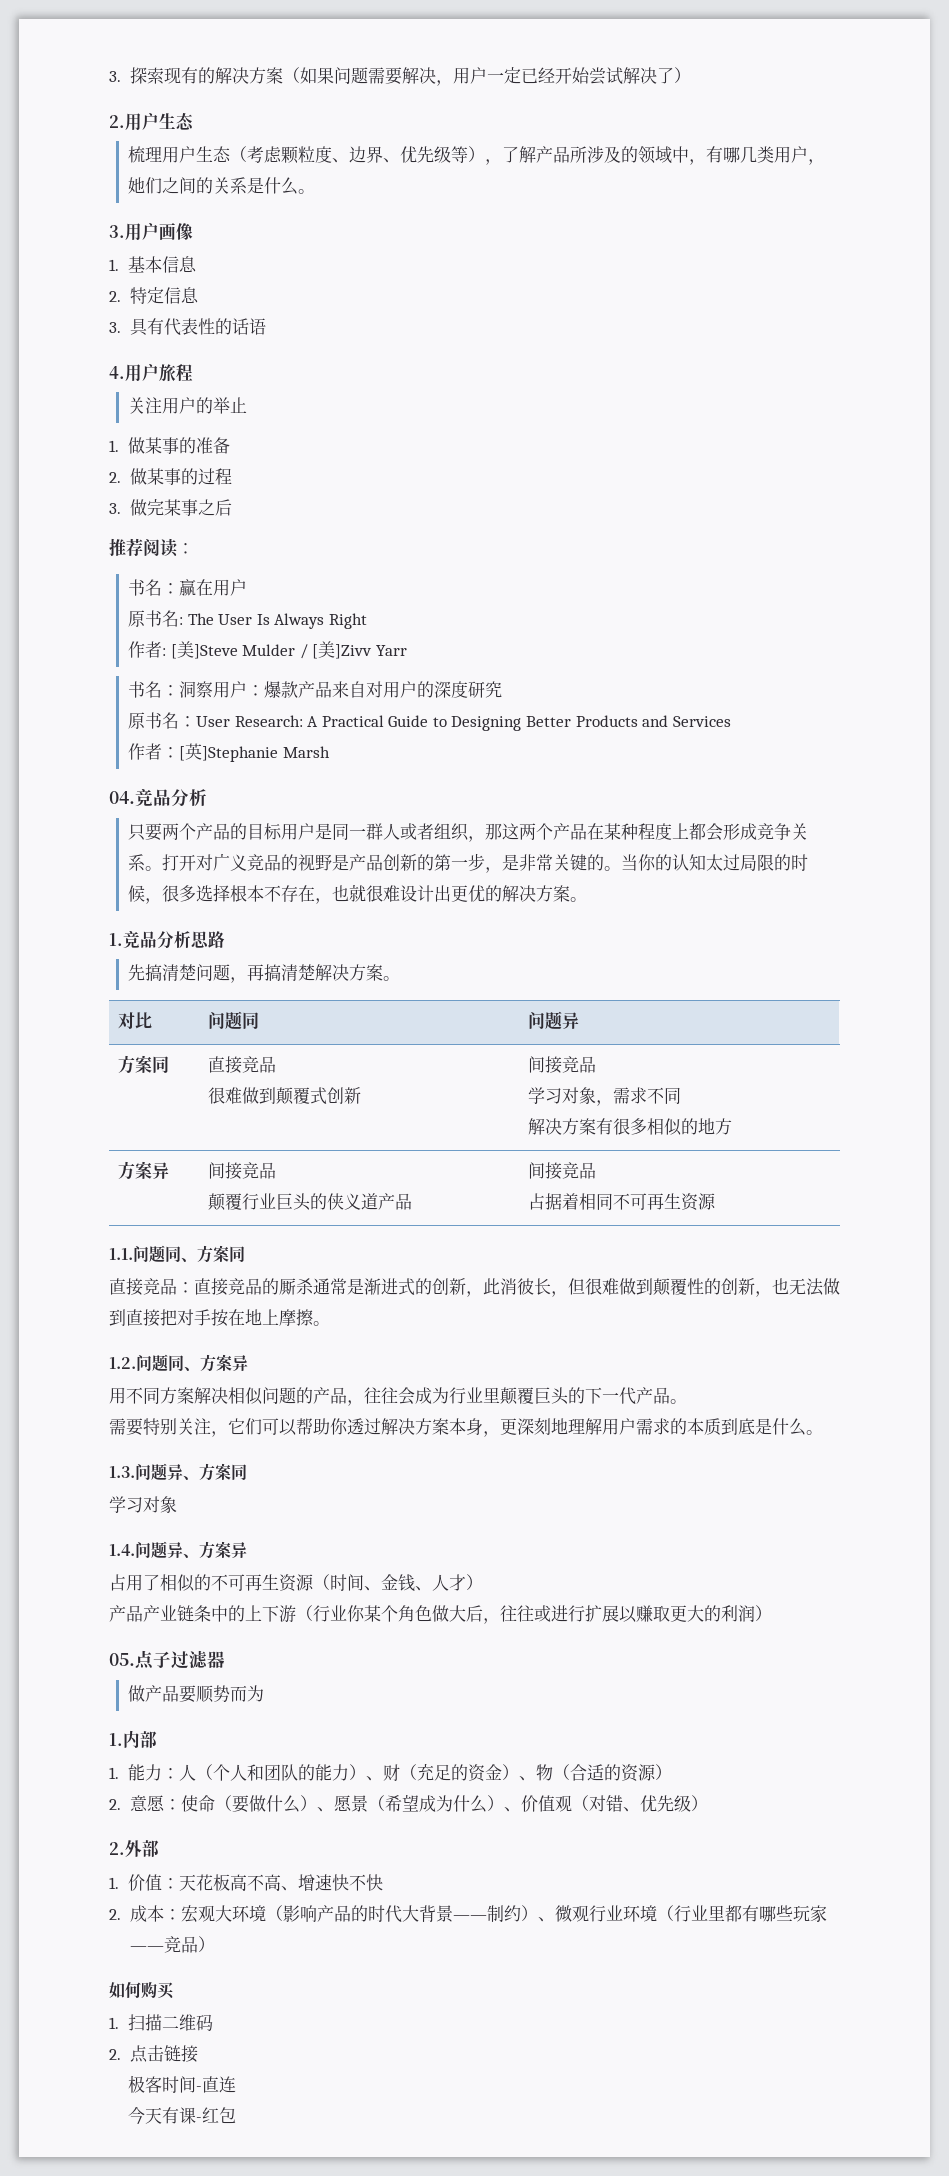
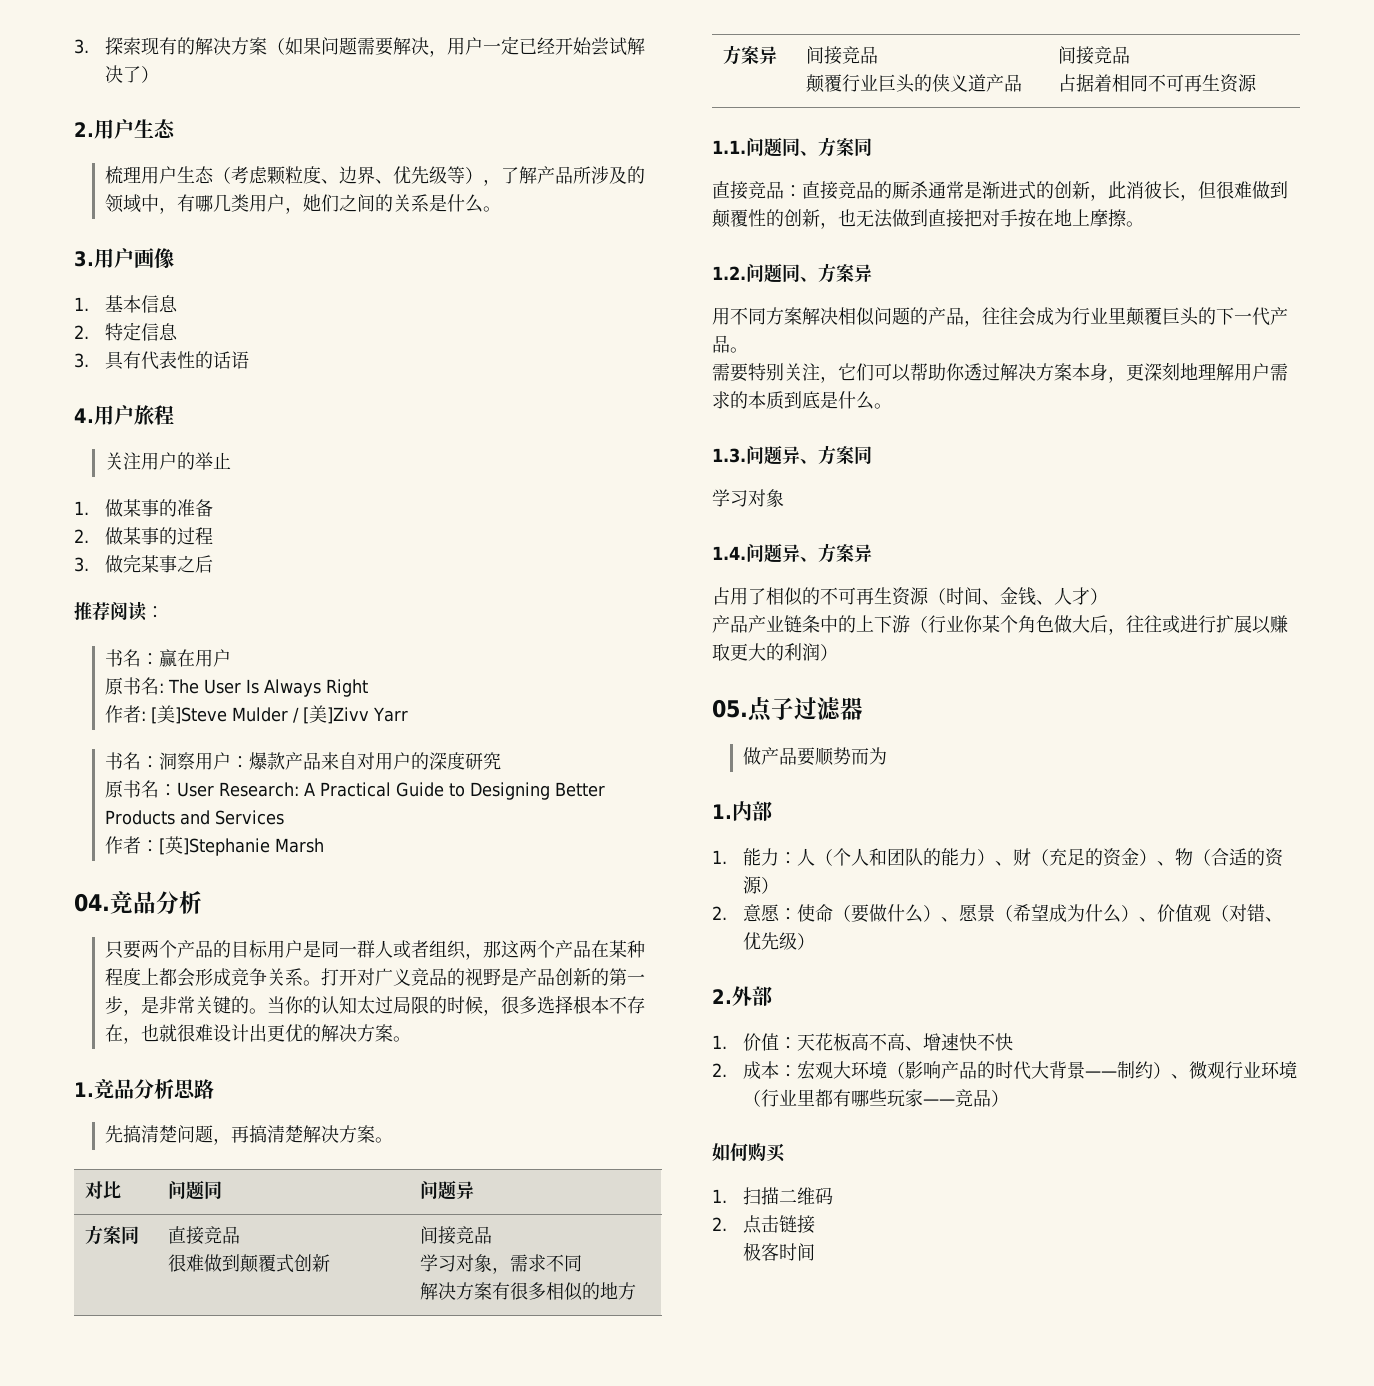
- 极客时间-直连
- 今天有课-红包
+ 极客时间

